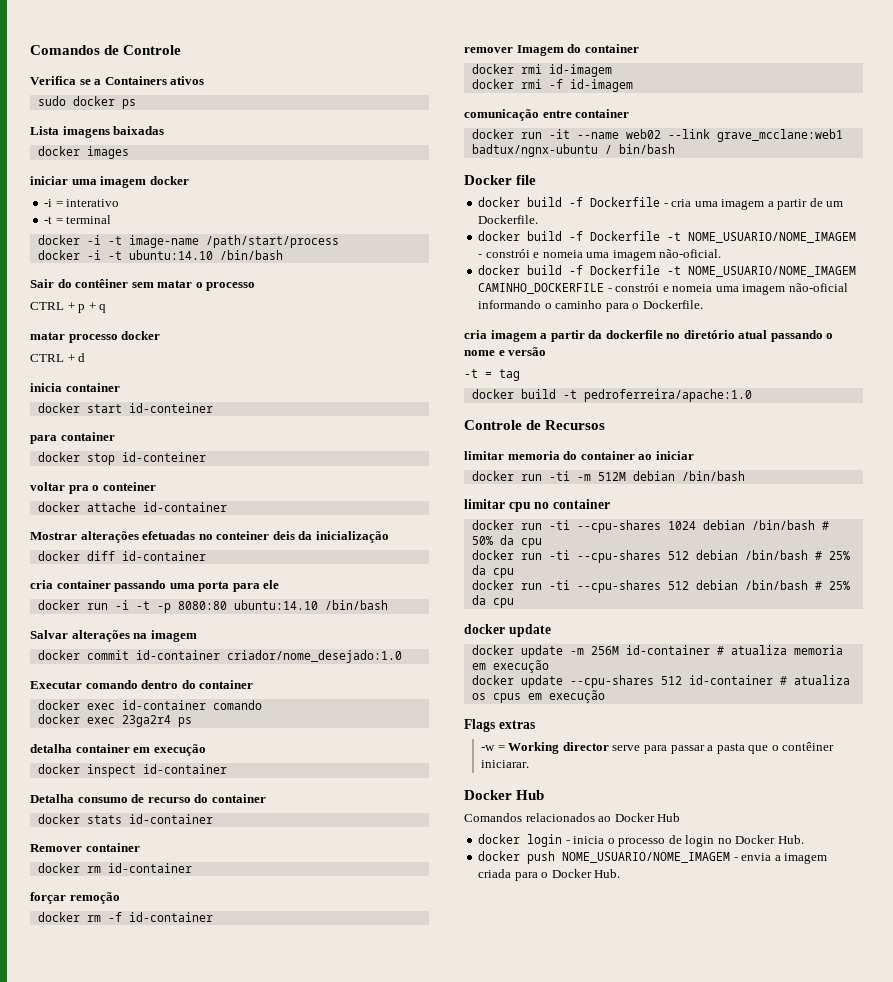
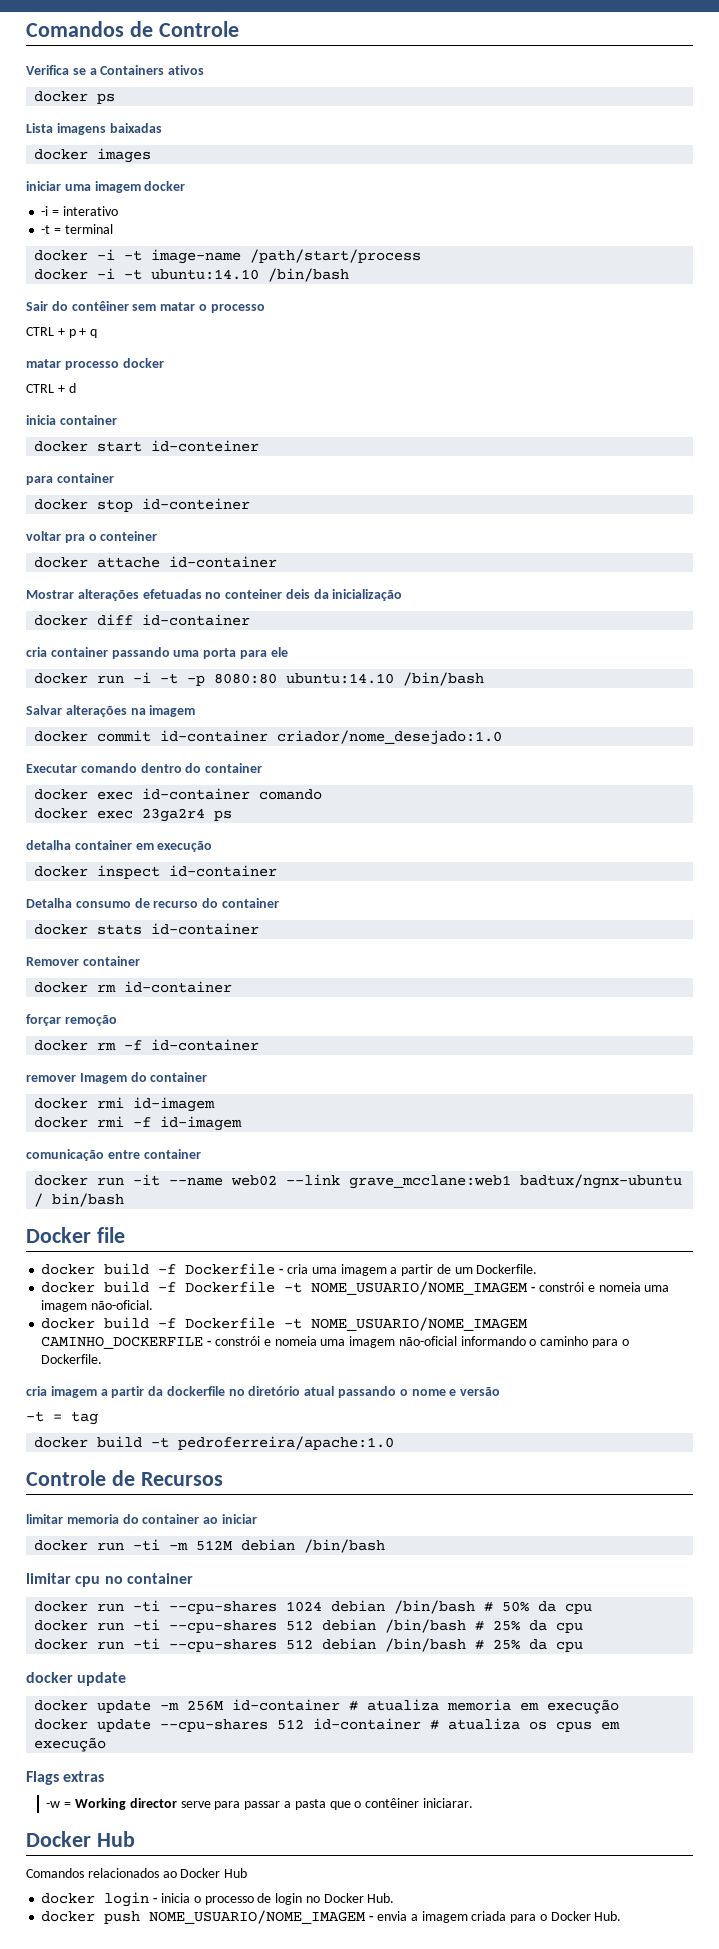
- sudo docker ps
+ docker ps

